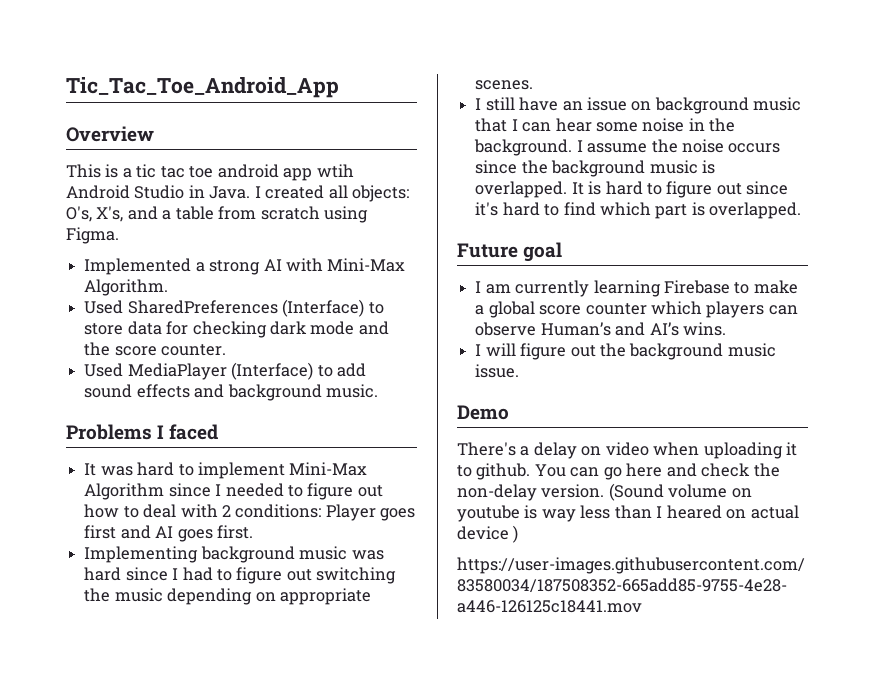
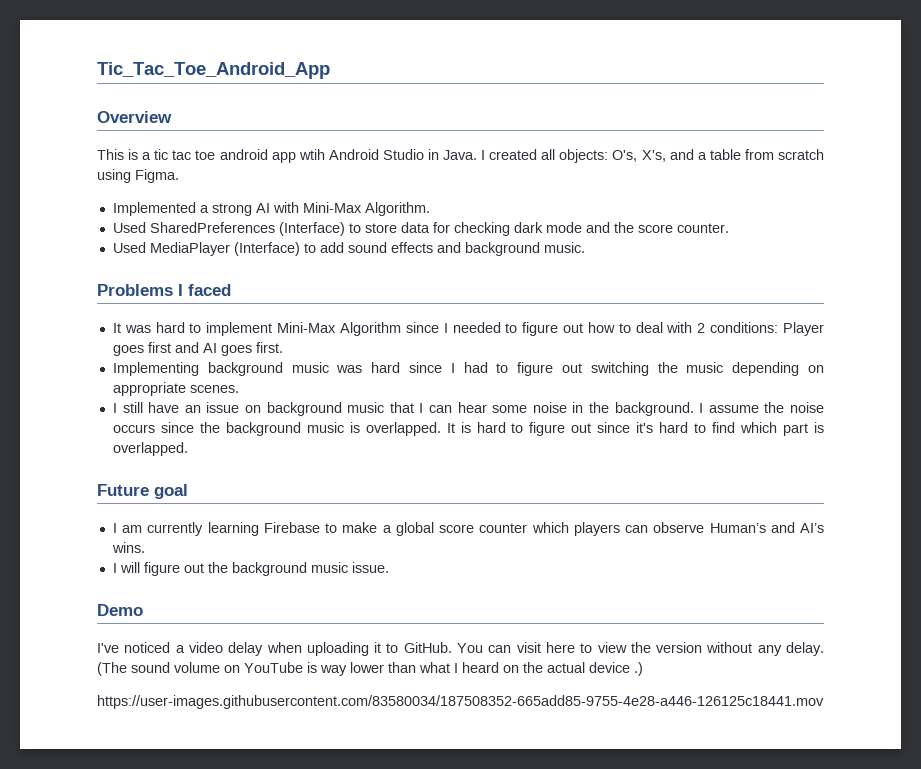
- There's a delay on video when uploading it to github.
+ I've noticed a video delay when uploading it to GitHub.
- You can go here and check the non-delay version. (Sound volume on youtube is way less than I heared on actual device )
+ You can visit here to view the version without any delay. (The sound volume on YouTube is way lower than what I heard on the actual device .)

